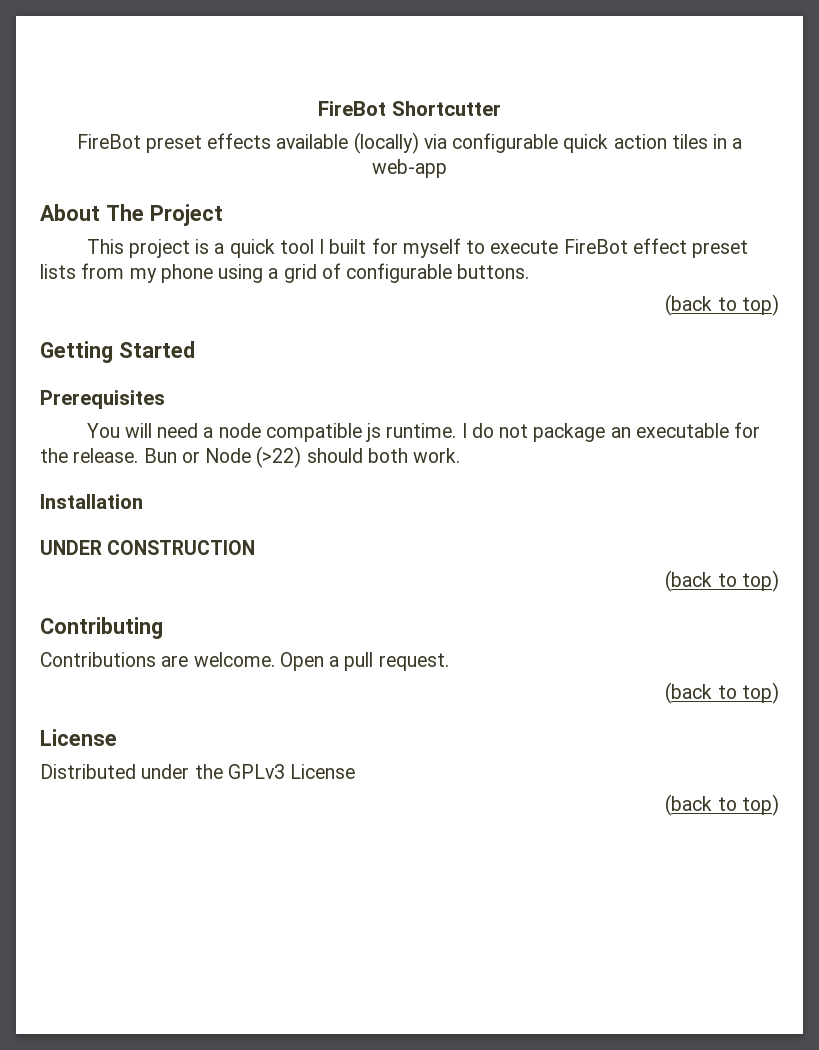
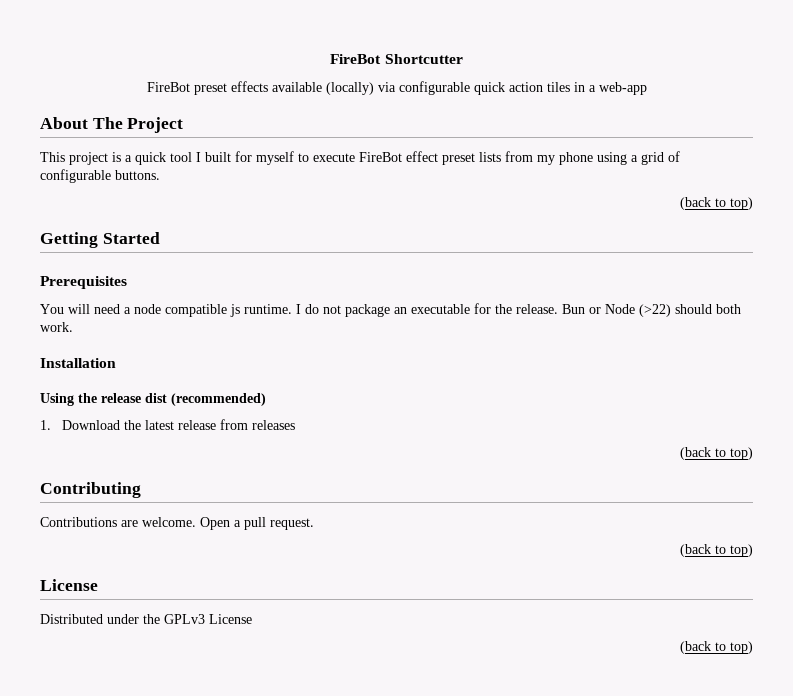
- UNDER CONSTRUCTION
+ Using the release dist (recommended)
+ 1. Download the latest release from releases

